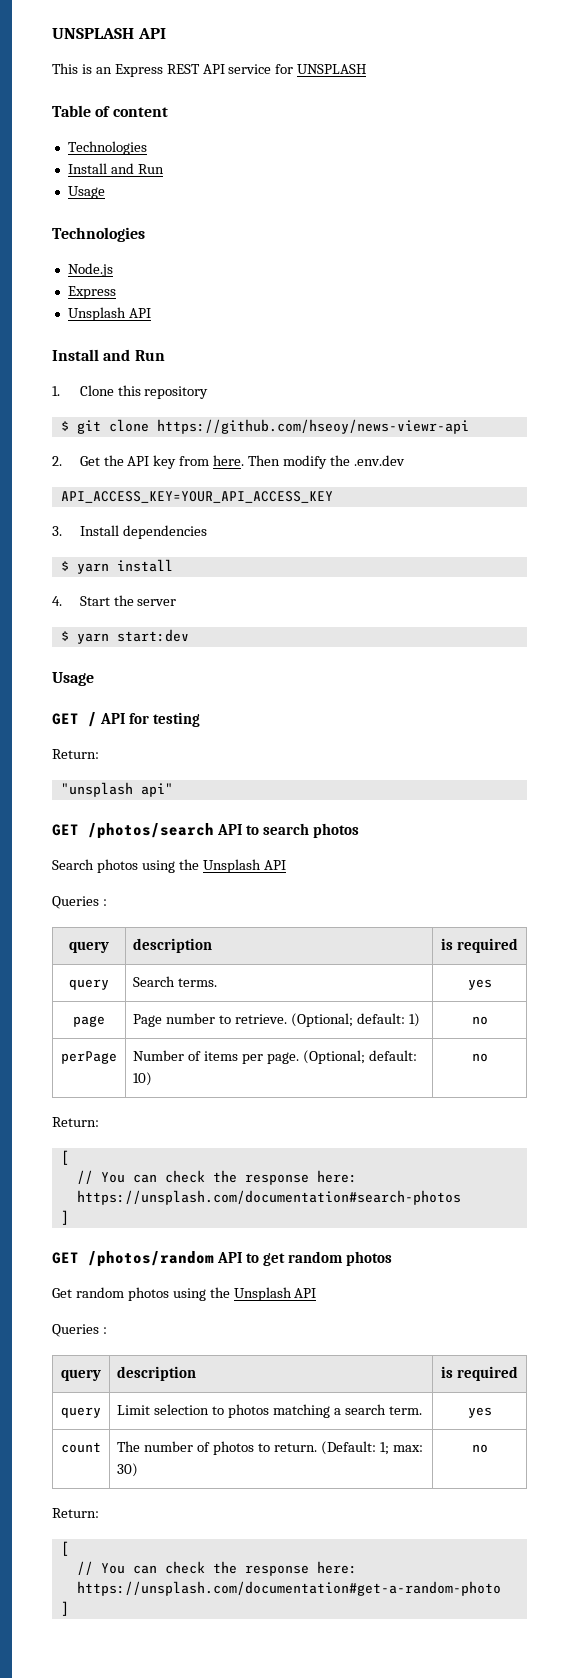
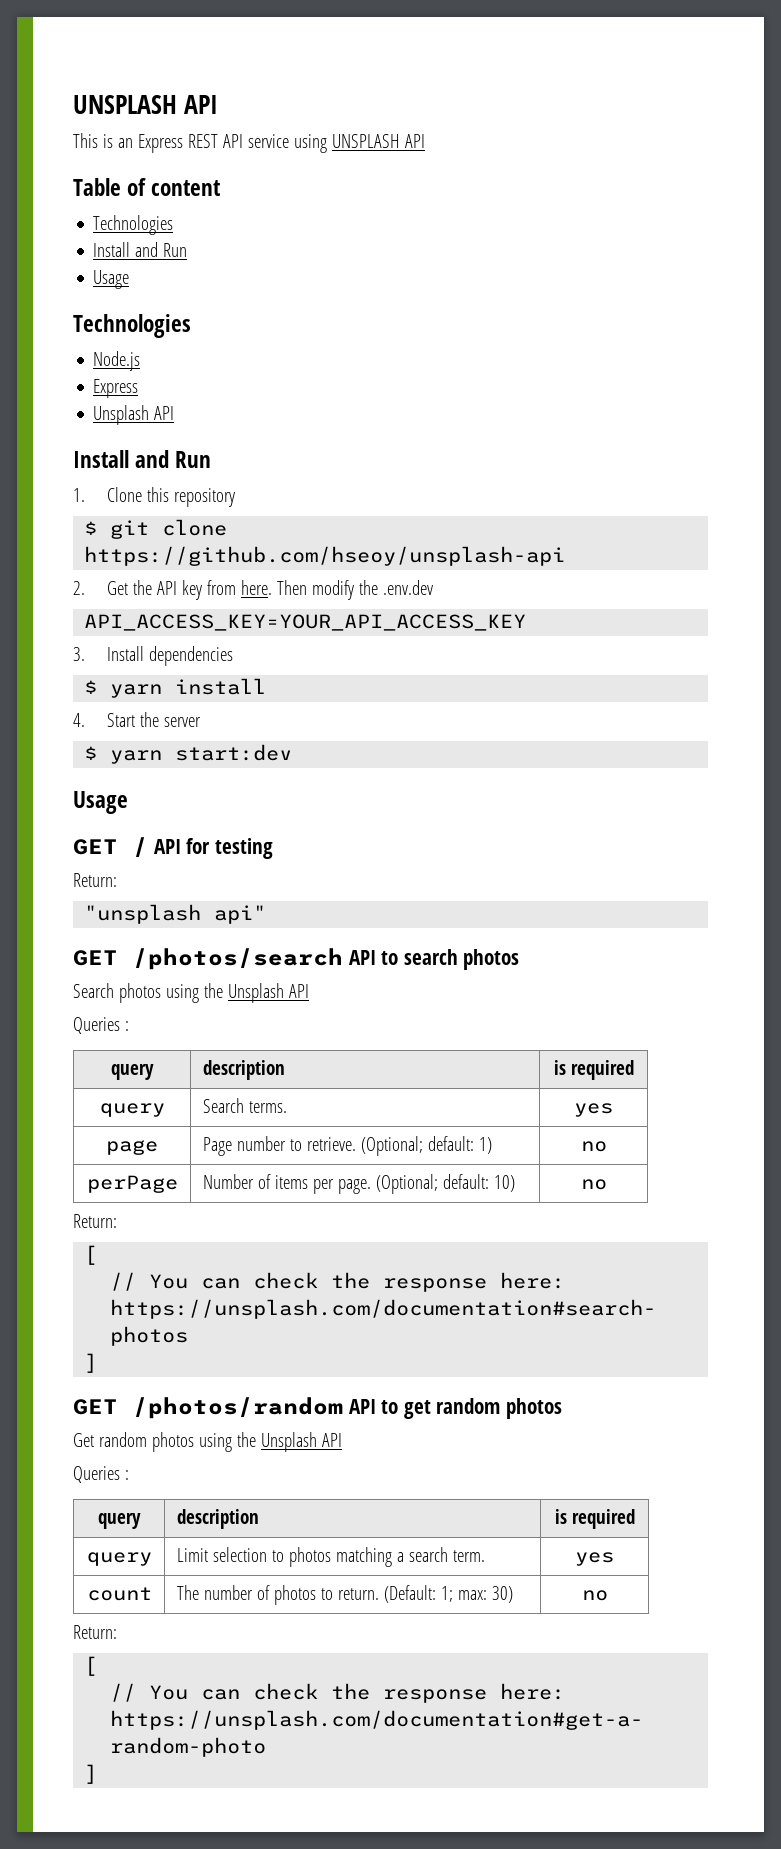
- This is an Express REST API service for UNSPLASH
+ This is an Express REST API service using UNSPLASH API
- $ git clone https://github.com/hseoy/news-viewr-api
+ $ git clone https://github.com/hseoy/unsplash-api

